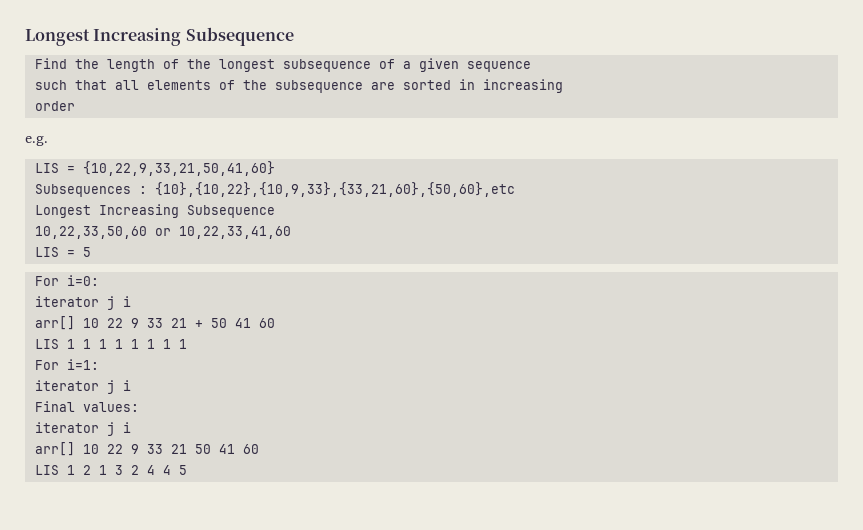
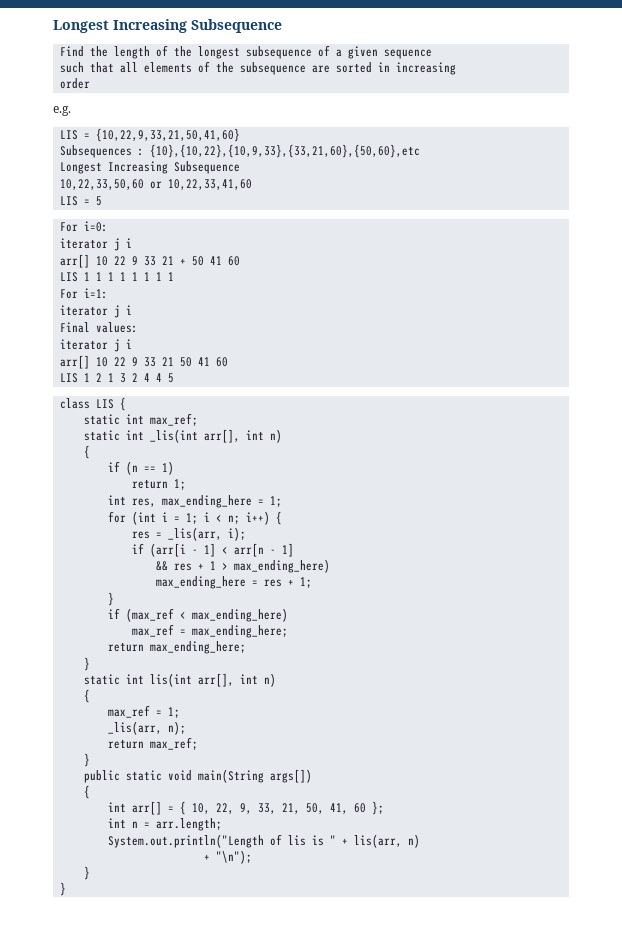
+ class LIS {
+ static int max_ref;
+ static int _lis(int arr[], int n)
+ {
+ if (n == 1)
+ return 1;
+ int res, max_ending_here = 1;
+ for (int i = 1; i < n; i++) {
+ res = _lis(arr, i);
+ if (arr[i - 1] < arr[n - 1]
+ && res + 1 > max_ending_here)
+ max_ending_here = res + 1;
+ }
+ if (max_ref < max_ending_here)
+ max_ref = max_ending_here;
+ return max_ending_here;
+ }
+ static int lis(int arr[], int n)
+ {
+ max_ref = 1;
+ _lis(arr, n);
+ return max_ref;
+ }
+ public static void main(String args[])
+ {
+ int arr[] = { 10, 22, 9, 33, 21, 50, 41, 60 };
+ int n = arr.length;
+ System.out.println("Length of lis is " + lis(arr, n)
+ + "\n");
+ }
+ }

